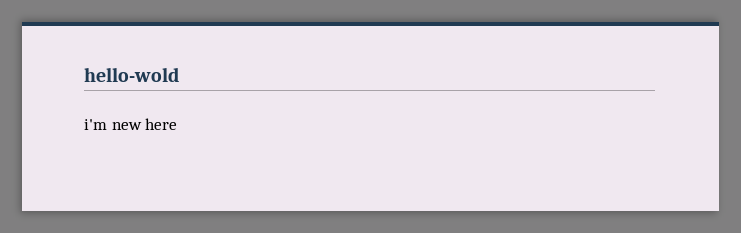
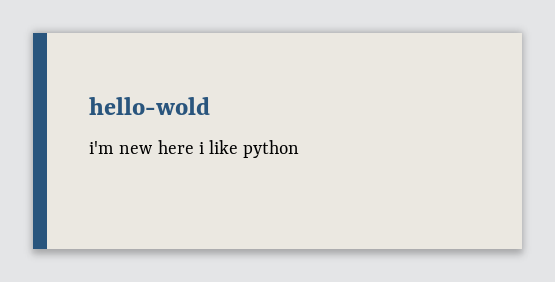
- i'm new here
+ i'm new here i like python

